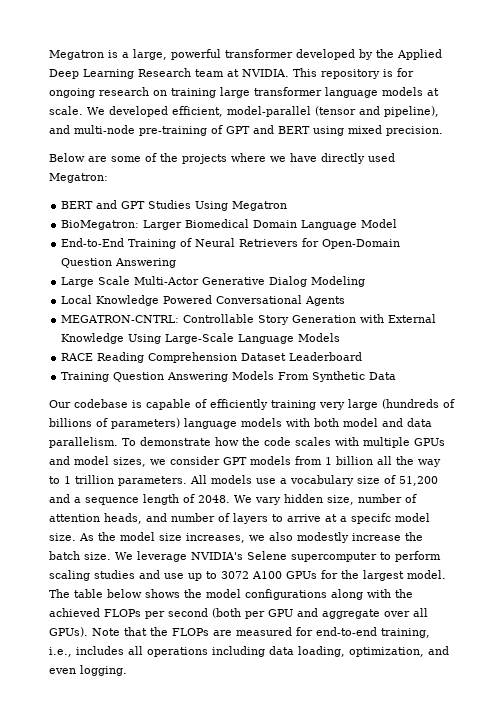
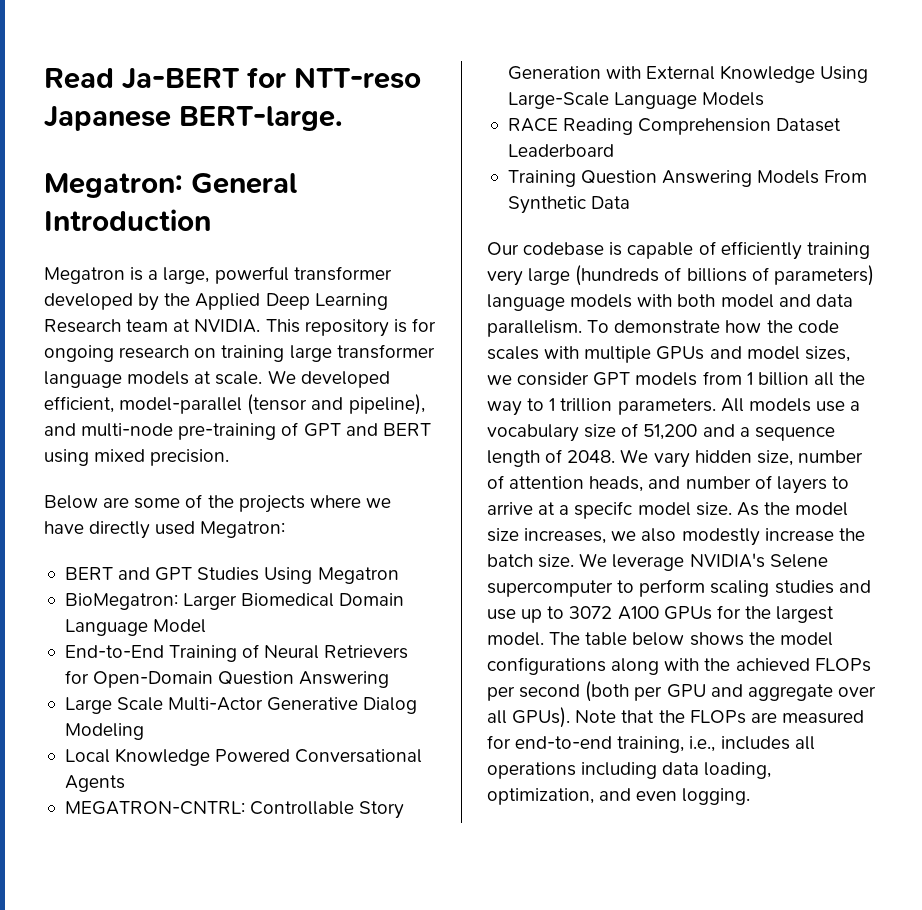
+ Read Ja-BERT for NTT-reso Japanese BERT-large.
+ Megatron: General Introduction

